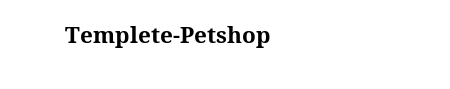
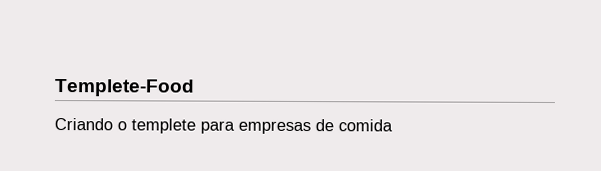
- Templete-Petshop
+ Templete-Food
+ Criando o templete para empresas de comida

